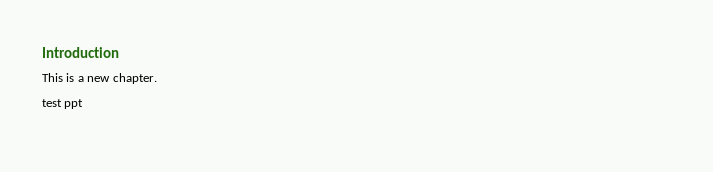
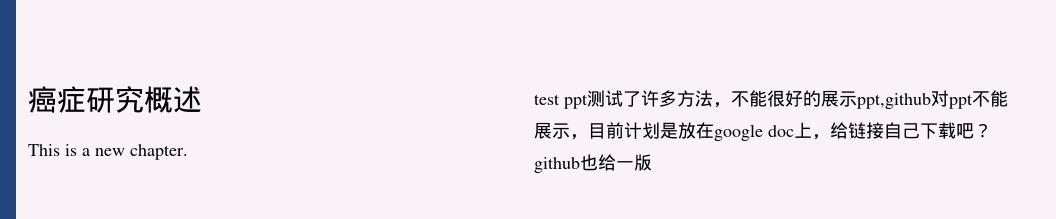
- Introduction
+ 癌症研究概述
- test ppt
+ test ppt测试了许多方法，不能很好的展示ppt,github对ppt不能展示，目前计划是放在google doc上，给链接自己下载吧？github也给一版

